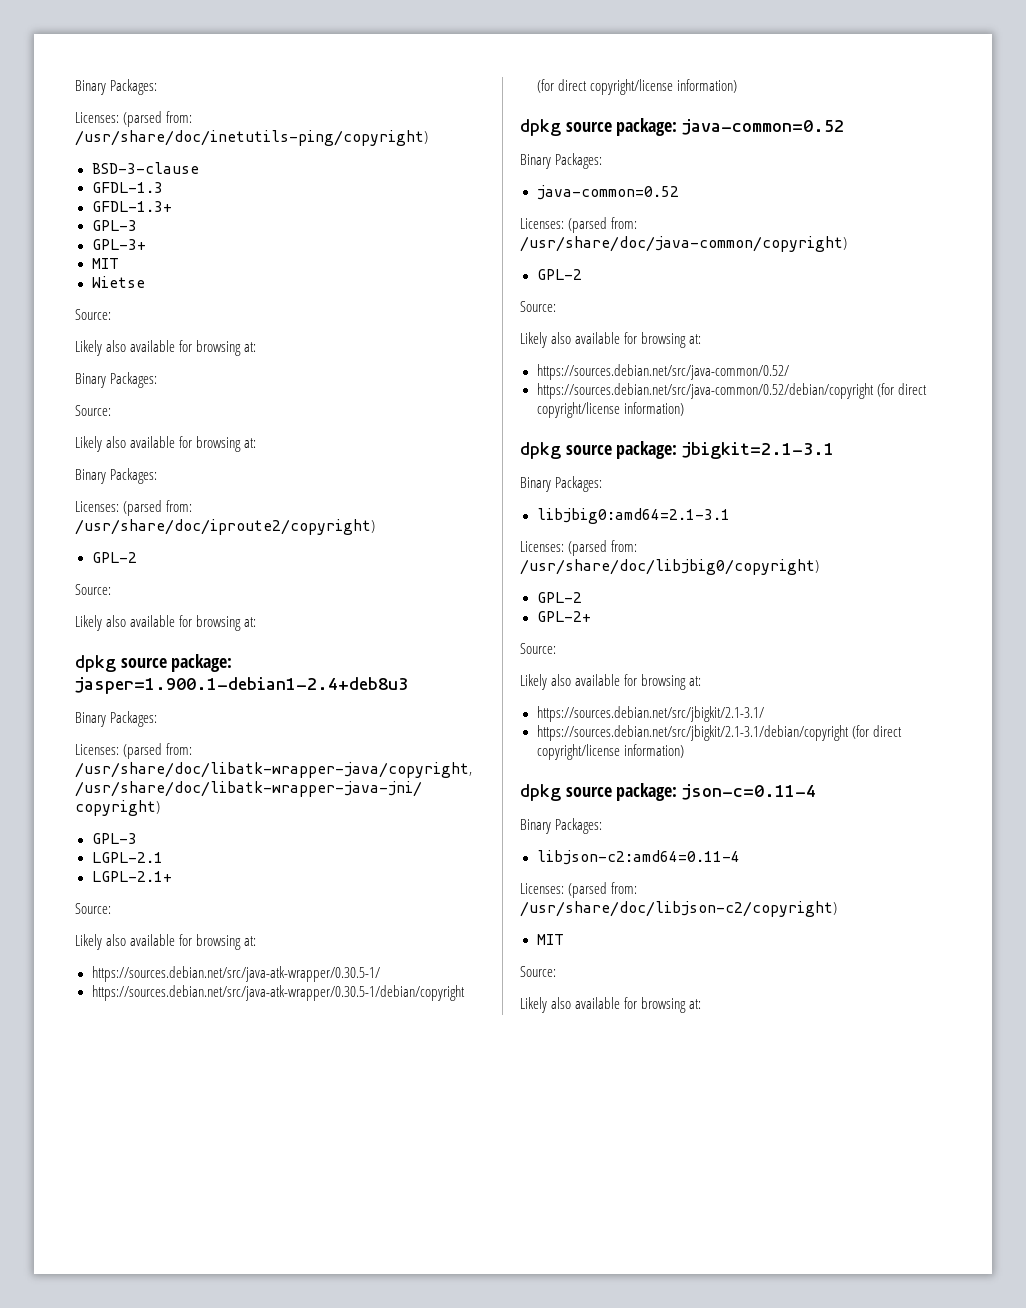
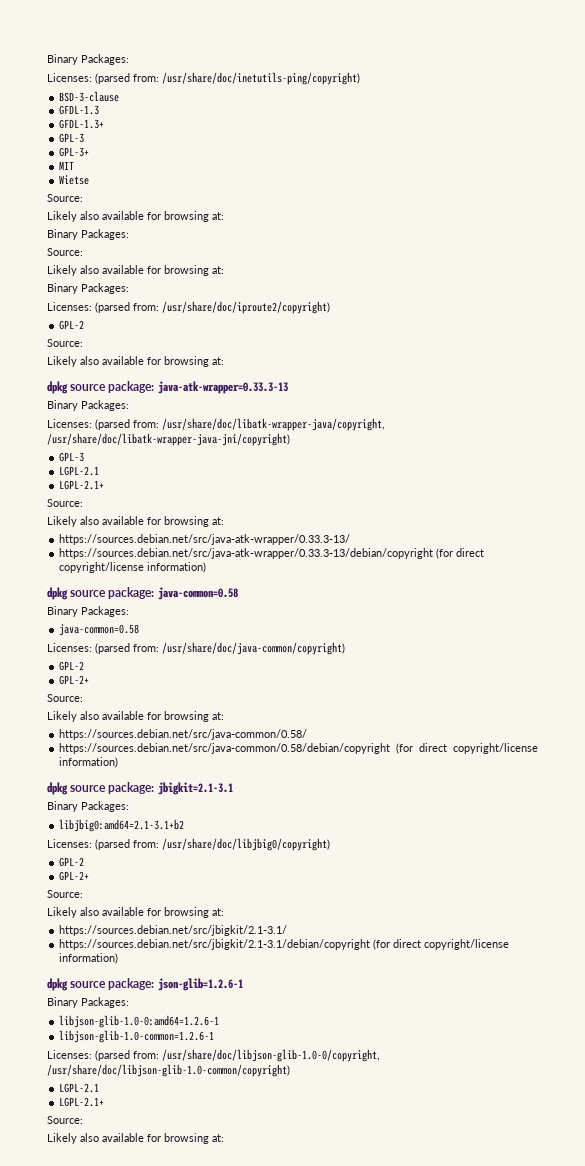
- dpkg source package: jasper=1.900.1-debian1-2.4+deb8u3
+ dpkg source package: java-atk-wrapper=0.33.3-13
- https://sources.debian.net/src/java-atk-wrapper/0.30.5-1/
- https://sources.debian.net/src/java-atk-wrapper/0.30.5-1/debian/copyright (for direct copyright/license information)
- dpkg source package: java-common=0.52
+ https://sources.debian.net/src/java-atk-wrapper/0.33.3-13/
+ https://sources.debian.net/src/java-atk-wrapper/0.33.3-13/debian/copyright (for direct copyright/license information)
+ dpkg source package: java-common=0.58
  Binary Packages:
- java-common=0.52
+ java-common=0.58
  Licenses: (parsed from: /usr/share/doc/java-common/copyright)
  GPL-2
+ GPL-2+
  Source:
  Likely also available for browsing at:
- https://sources.debian.net/src/java-common/0.52/
- https://sources.debian.net/src/java-common/0.52/debian/copyright (for direct copyright/license information)
+ https://sources.debian.net/src/java-common/0.58/
+ https://sources.debian.net/src/java-common/0.58/debian/copyright (for direct copyright/license information)
- libjbig0:amd64=2.1-3.1
+ libjbig0:amd64=2.1-3.1+b2
- dpkg source package: json-c=0.11-4
+ dpkg source package: json-glib=1.2.6-1
  Binary Packages:
- libjson-c2:amd64=0.11-4
- Licenses: (parsed from: /usr/share/doc/libjson-c2/copyright)
- MIT
+ libjson-glib-1.0-0:amd64=1.2.6-1
+ libjson-glib-1.0-common=1.2.6-1
+ Licenses: (parsed from: /usr/share/doc/libjson-glib-1.0-0/copyright, /usr/share/doc/libjson-glib-1.0-common/copyright)
+ LGPL-2.1
+ LGPL-2.1+

